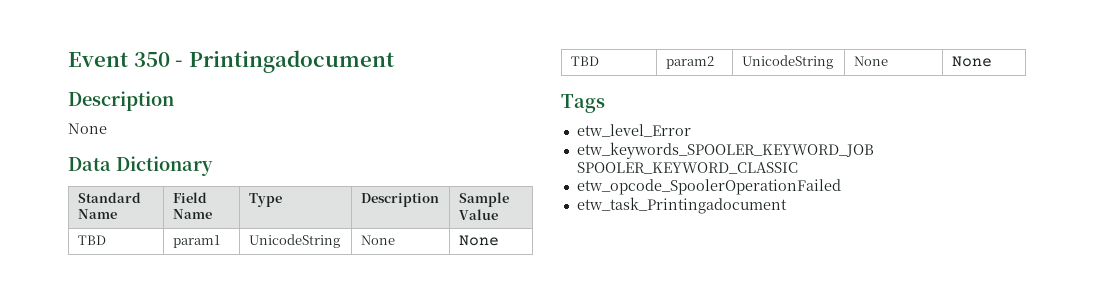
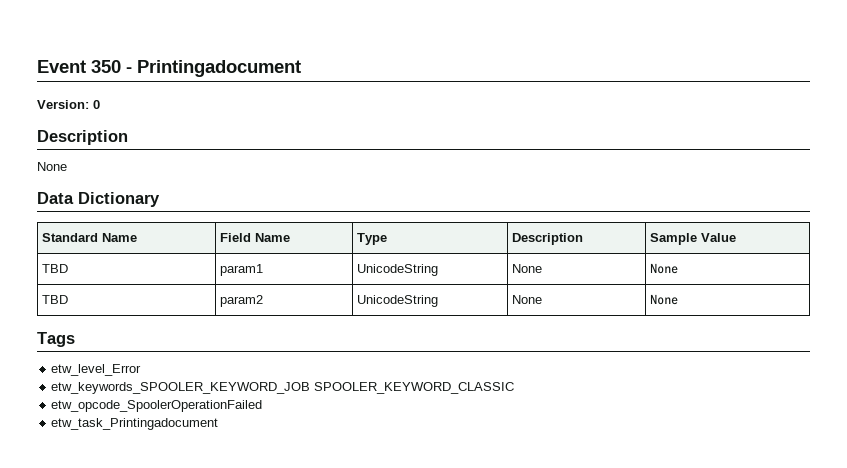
+ Version: 0

